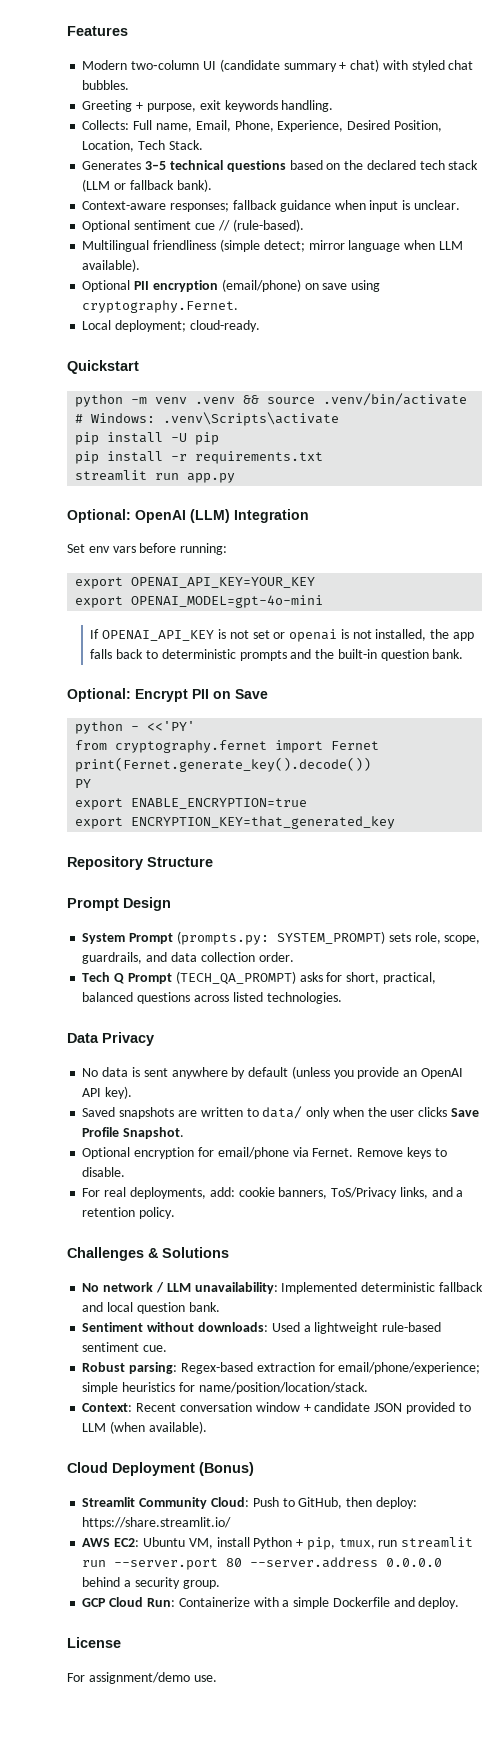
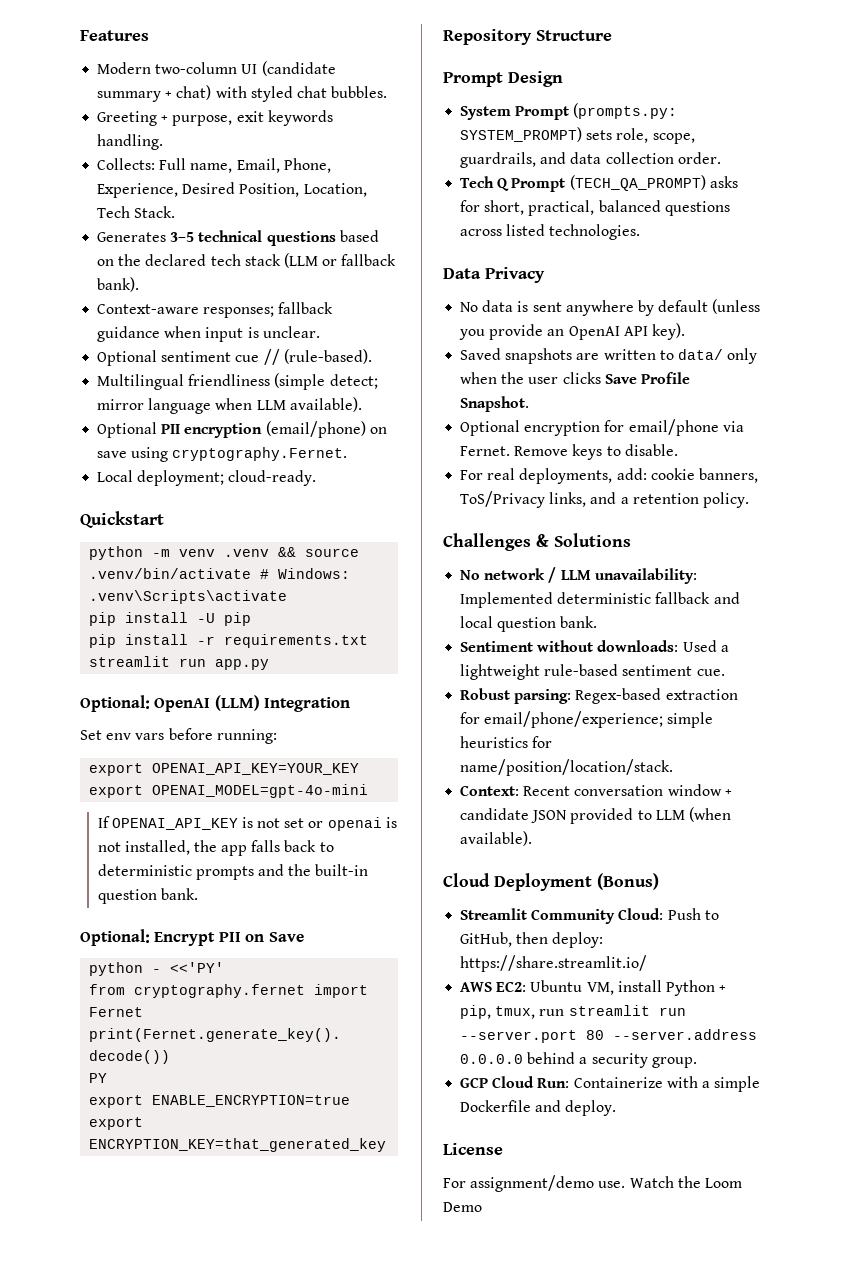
+ Watch the Loom Demo

